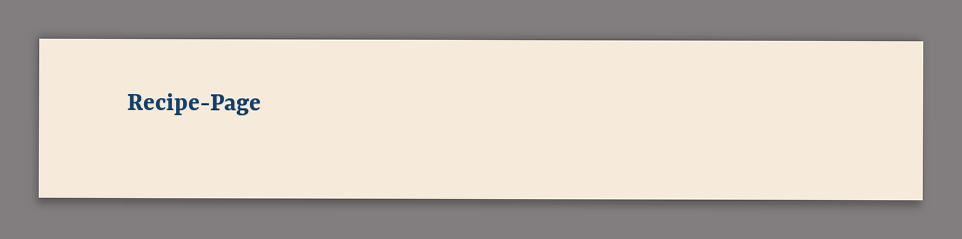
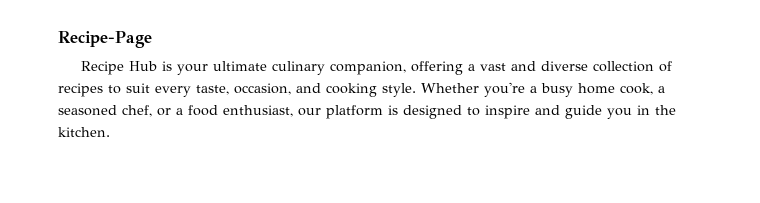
+ Recipe Hub is your ultimate culinary companion, offering a vast and diverse collection of recipes to suit every taste, occasion, and cooking style. Whether you're a busy home cook, a seasoned chef, or a food enthusiast, our platform is designed to inspire and guide you in the kitchen.

